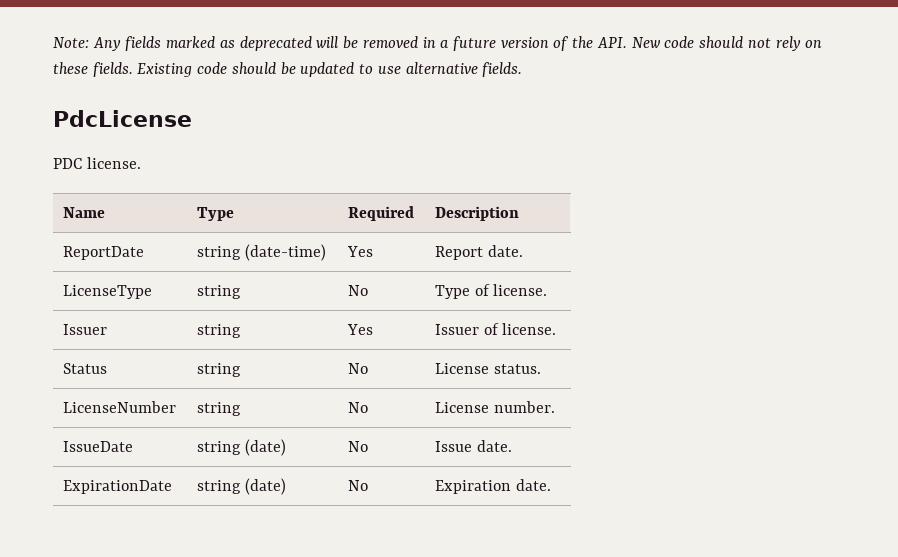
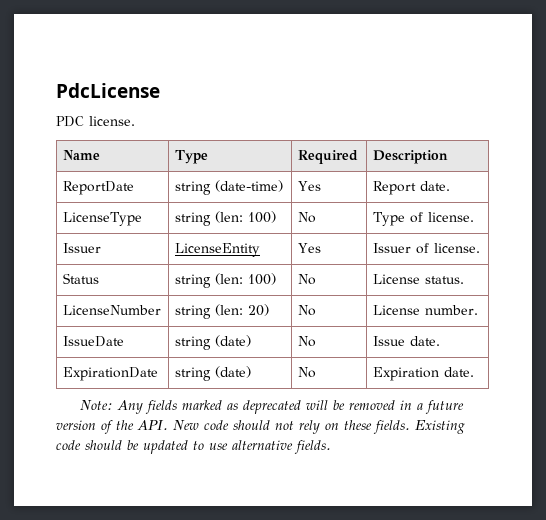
+ PdcLicense
+ PDC license.
+ Name | Type | Required | Description
+ ReportDate | string (date-time) | Yes | Report date.
+ LicenseType | string (len: 100) | No | Type of license.
+ Issuer | LicenseEntity | Yes | Issuer of license.
+ Status | string (len: 100) | No | License status.
+ LicenseNumber | string (len: 20) | No | License number.
+ IssueDate | string (date) | No | Issue date.
+ ExpirationDate | string (date) | No | Expiration date.
- PdcLicense
- PDC license.
- Name | Type | Required | Description
- ReportDate | string (date-time) | Yes | Report date.
- LicenseType | string | No | Type of license.
- Issuer | string | Yes | Issuer of license.
- Status | string | No | License status.
- LicenseNumber | string | No | License number.
- IssueDate | string (date) | No | Issue date.
- ExpirationDate | string (date) | No | Expiration date.

